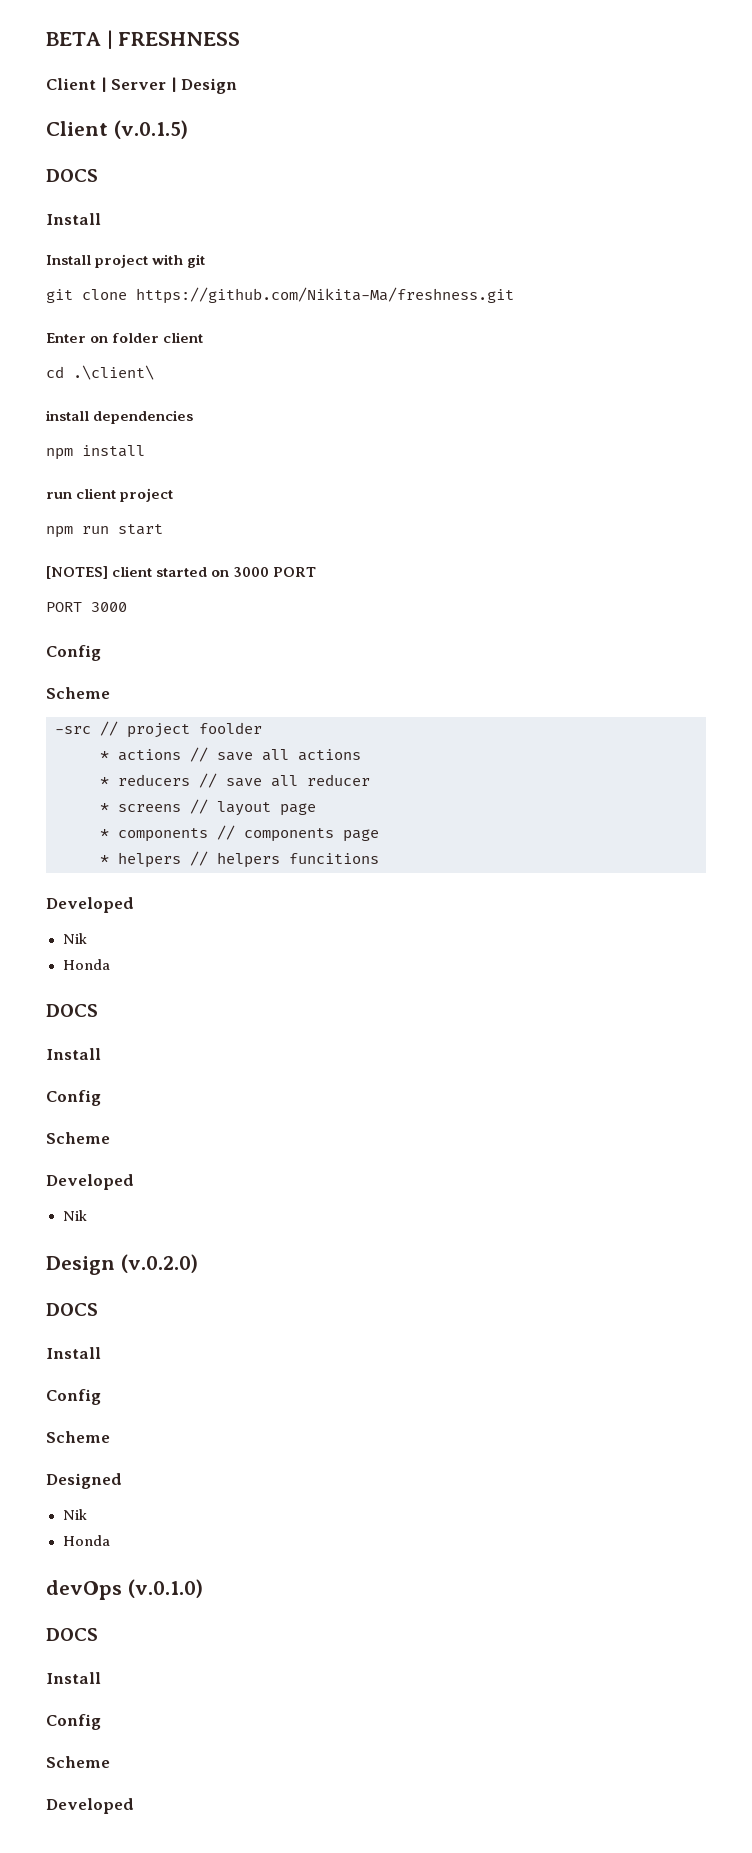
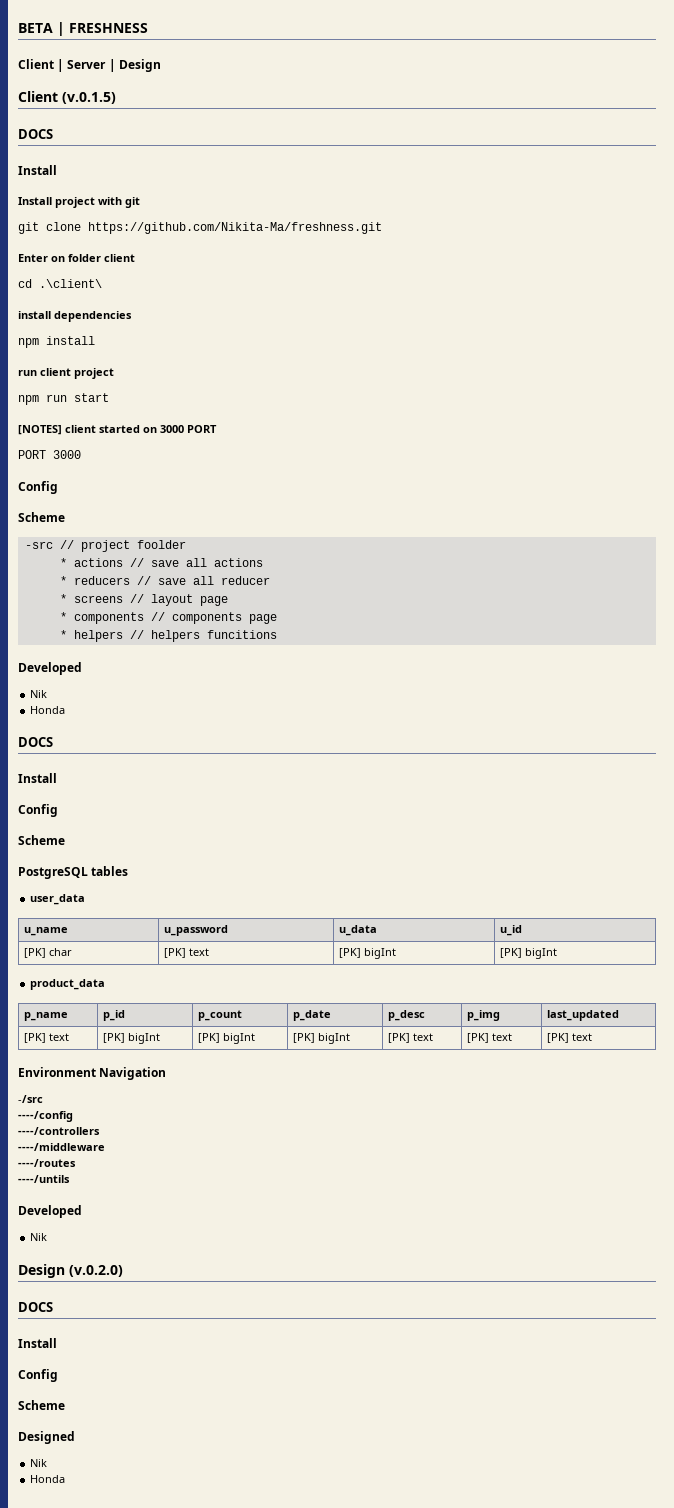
+ PostgreSQL tables
+ user_data
+ u_name | u_password | u_data | u_id
+ [PK] char | [PK] text | [PK] bigInt | [PK] bigInt
+ product_data
+ p_name | p_id | p_count | p_date | p_desc | p_img | last_updated
+ [PK] text | [PK] bigInt | [PK] bigInt | [PK] bigInt | [PK] text | [PK] text | [PK] text
+ Environment Navigation
+ -/src
+ ----/config
+ ----/controllers
+ ----/middleware
+ ----/routes
+ ----/untils
- devOps (v.0.1.0)
- DOCS
- Install
- Config
- Scheme
- Developed

